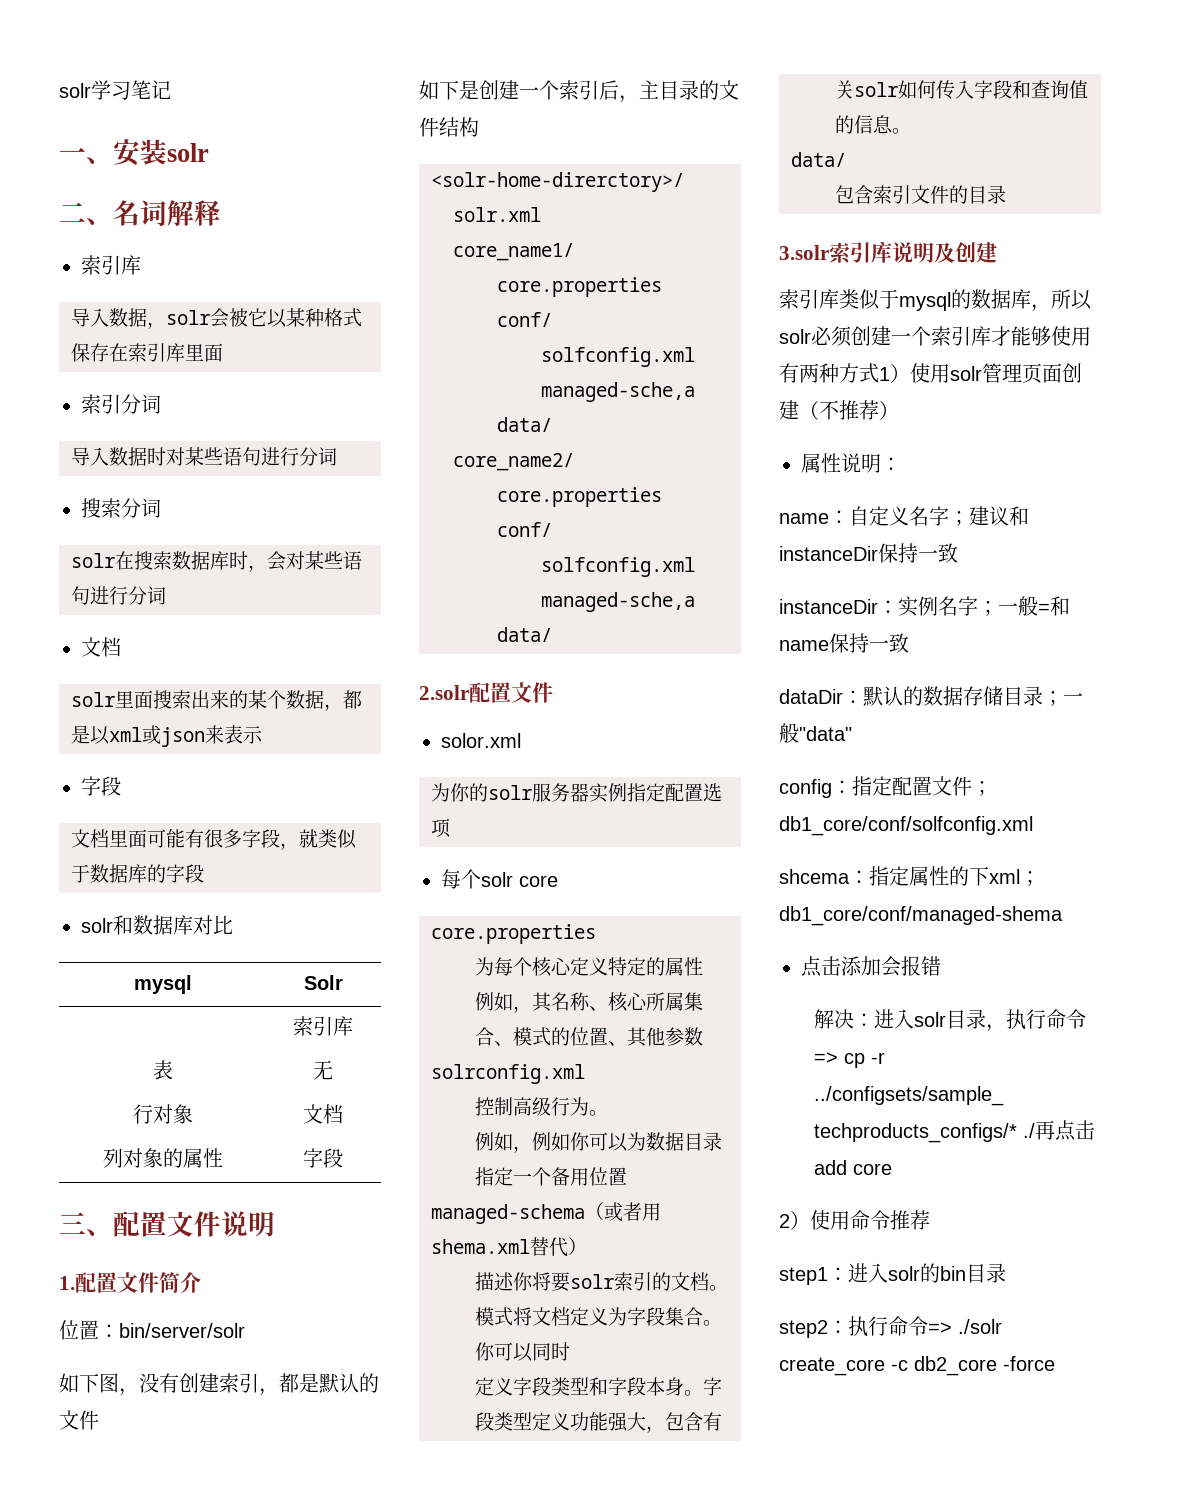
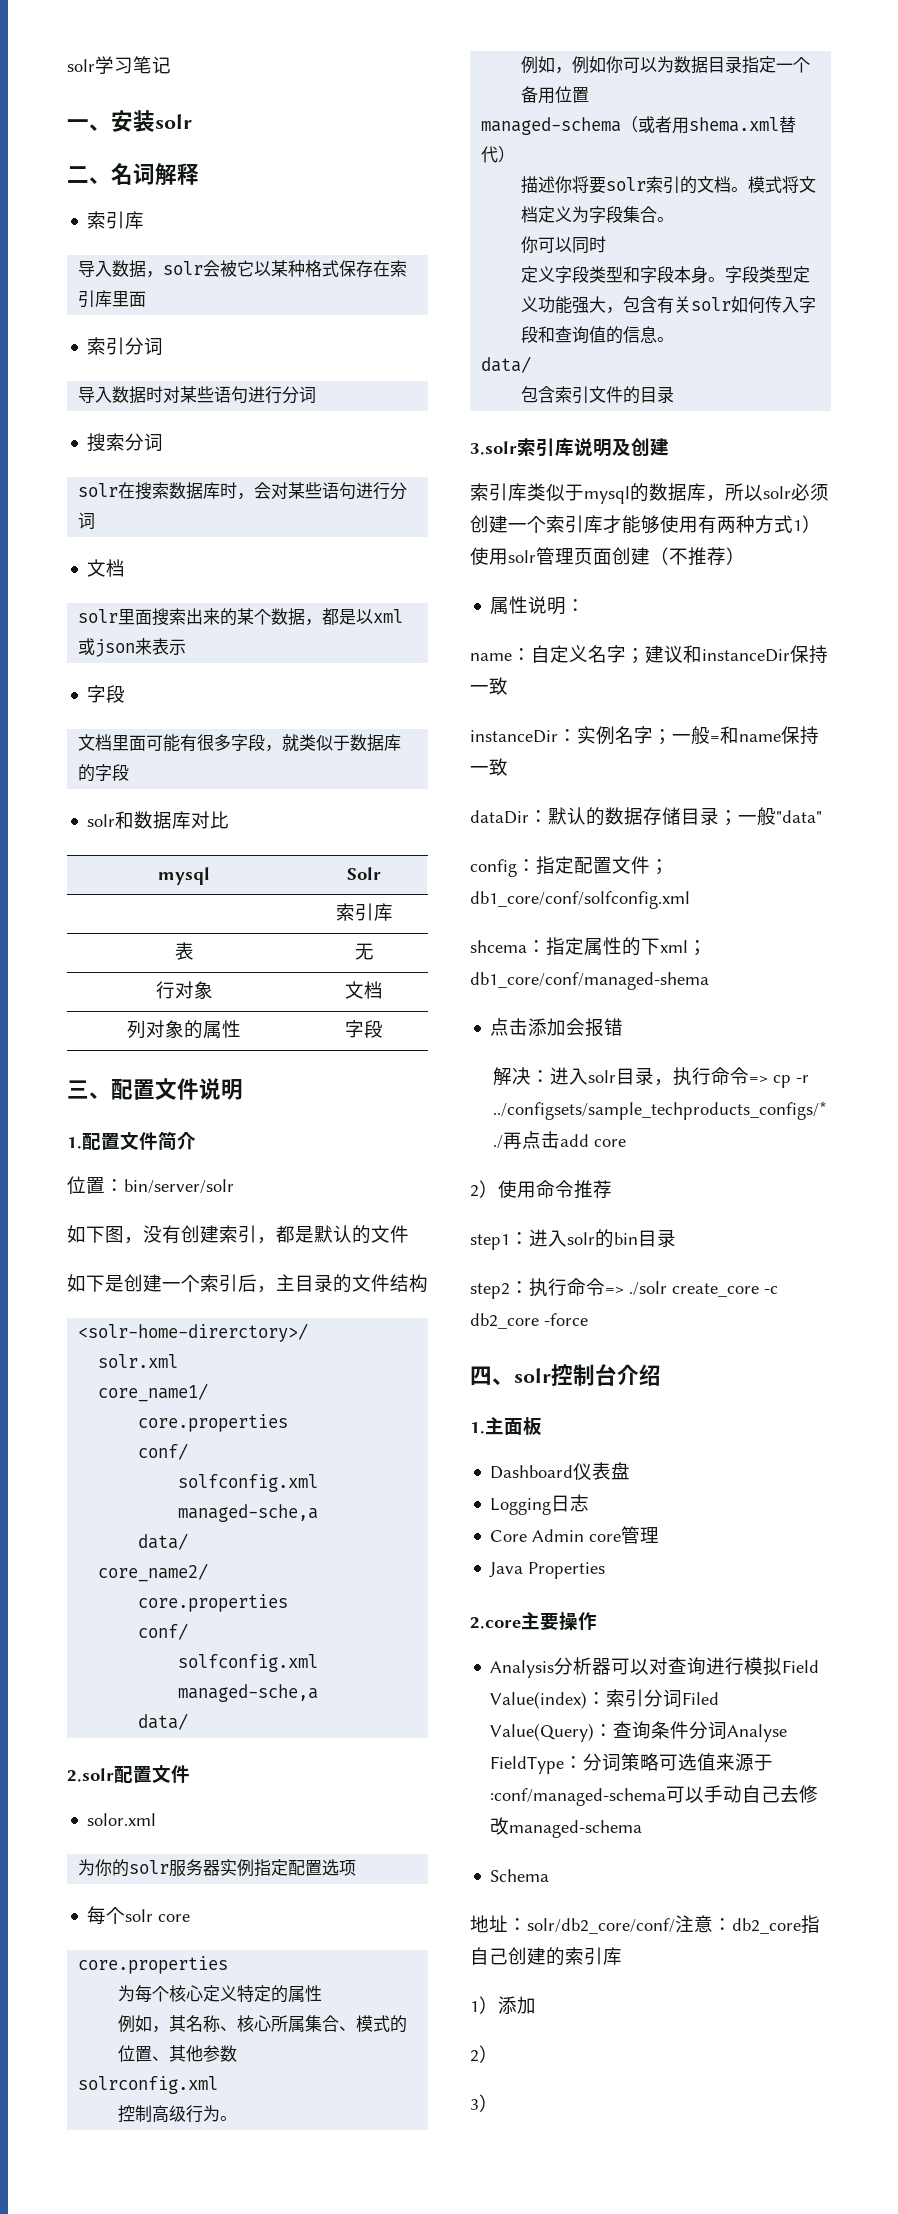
+ 四、solr控制台介绍
+ 1.主面板
+ Dashboard仪表盘
+ Logging日志
+ Core Admin core管理
+ Java Properties
+ 2.core主要操作
+ Analysis分析器可以对查询进行模拟Field Value(index)：索引分词Filed Value(Query)：查询条件分词Analyse FieldType：分词策略可选值来源于:conf/managed-schema可以手动自己去修改managed-schema
+ Schema
+ 地址：solr/db2_core/conf/注意：db2_core指自己创建的索引库
+ 1）添加
+ 2）
+ 3）

